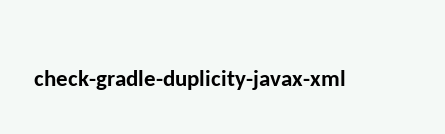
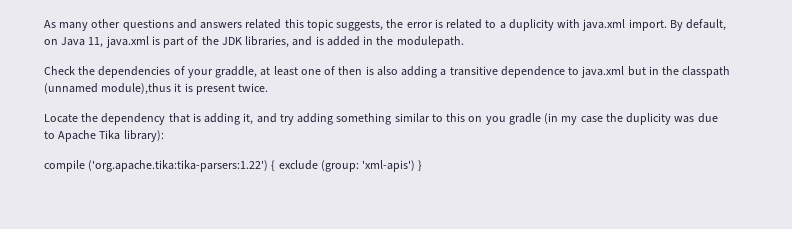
- check-gradle-duplicity-javax-xml
+ As many other questions and answers related this topic suggests, the error is related to a duplicity with java.xml import. By default, on Java 11, java.xml is part of the JDK libraries, and is added in the modulepath.
+ Check the dependencies of your graddle, at least one of then is also adding a transitive dependence to java.xml but in the classpath (unnamed module),thus it is present twice.
+ Locate the dependency that is adding it, and try adding something similar to this on you gradle (in my case the duplicity was due to Apache Tika library):
+ compile ('org.apache.tika:tika-parsers:1.22') { exclude (group: 'xml-apis') }

